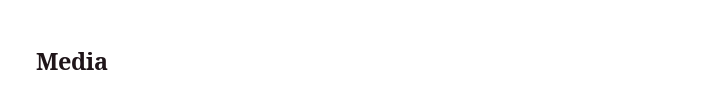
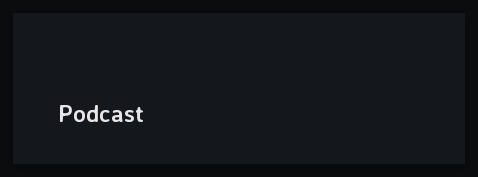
- Media
+ Podcast

